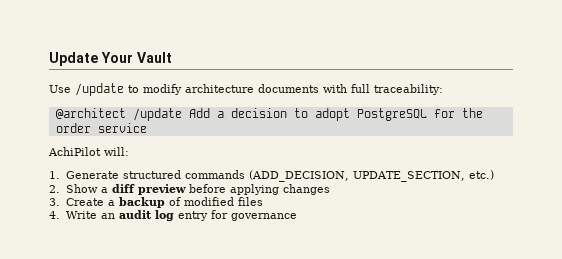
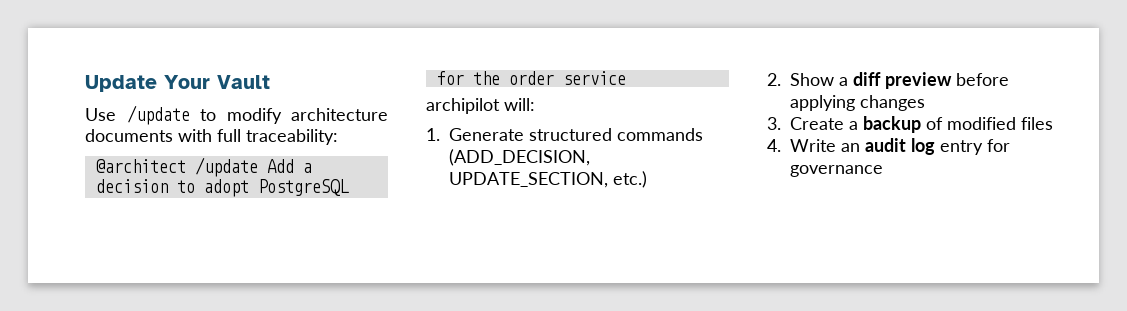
- AchiPilot will:
+ archipilot will:

